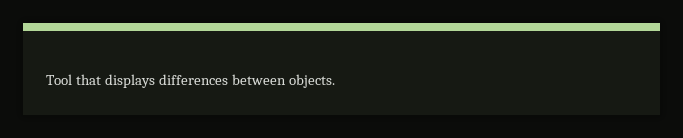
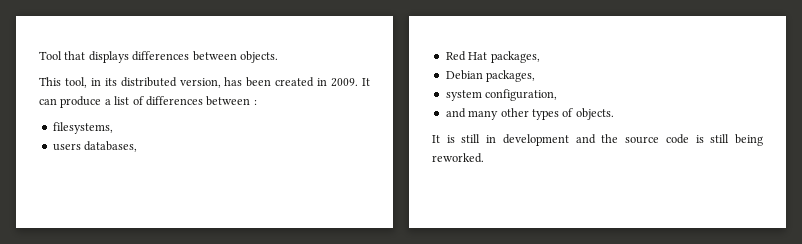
+ This tool, in its distributed version, has been created in 2009. It can produce a list of differences between :
+ filesystems,
+ users databases,
+ Red Hat packages,
+ Debian packages,
+ system configuration,
+ and many other types of objects.
+ It is still in development and the source code is still being reworked.

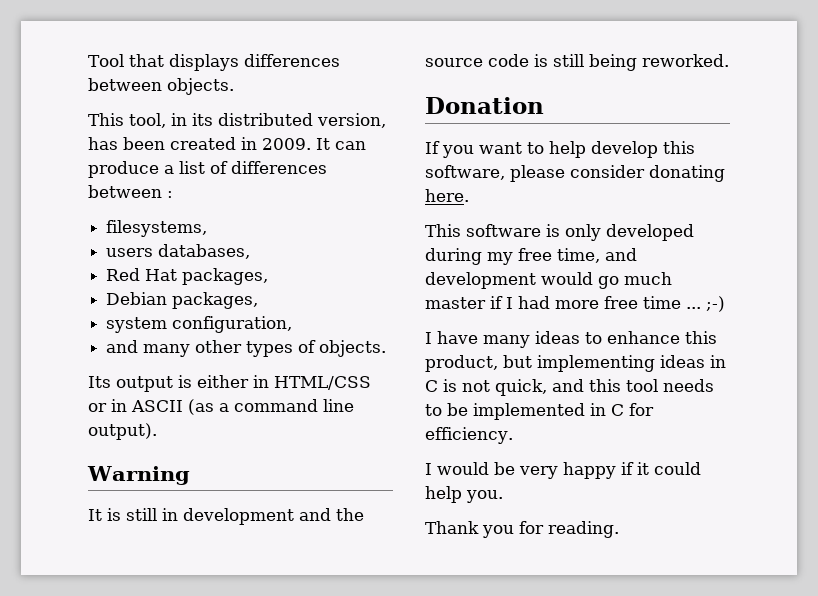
+ Its output is either in HTML/CSS or in ASCII (as a command line output).
+ Warning
+ Donation
+ If you want to help develop this software, please consider donating here.
+ This software is only developed during my free time, and development would go much master if I had more free time ... ;-)
+ I have many ideas to enhance this product, but implementing ideas in C is not quick, and this tool needs to be implemented in C for efficiency.
+ I would be very happy if it could help you.
+ Thank you for reading.

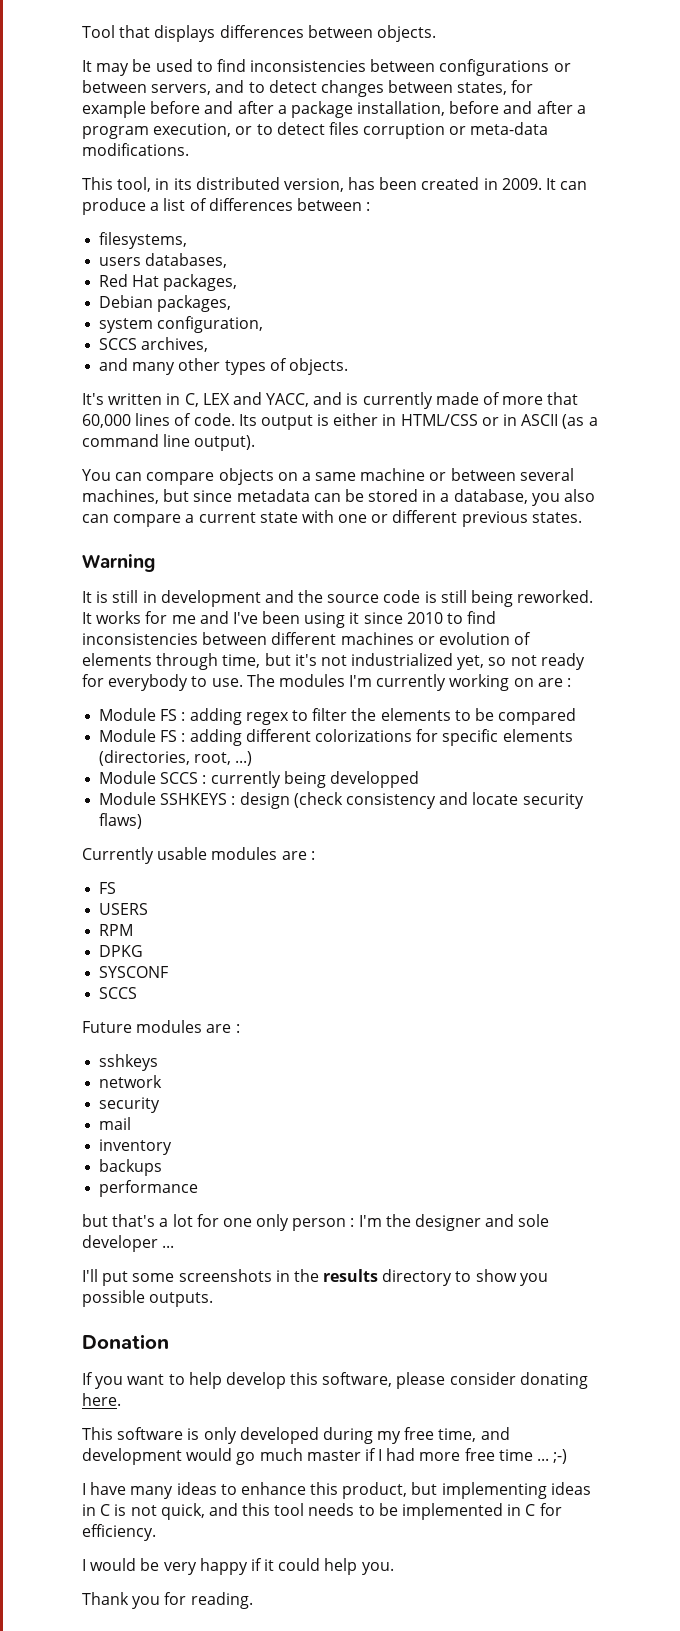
+ It may be used to find inconsistencies between configurations or between servers, and to detect changes between states, for example before and after a package installation, before and after a program execution, or to detect files corruption or meta-data modifications.
+ SCCS archives,
+ It's written in C, LEX and YACC, and is currently made of more that 60,000 lines of code.
+ You can compare objects on a same machine or between several machines, but since metadata can be stored in a database, you also can compare a current state with one or different previous states.
+ It works for me and I've been using it since 2010 to find inconsistencies between different machines or evolution of elements through time, but it's not industrialized yet, so not ready for everybody to use. The modules I'm currently working on are :
+ Module FS : adding regex to filter the elements to be compared
+ Module FS : adding different colorizations for specific elements (directories, root, ...)
+ Module SCCS : currently being developped
+ Module SSHKEYS : design (check consistency and locate security flaws)
+ Currently usable modules are :
+ FS
+ USERS
+ RPM
+ DPKG
+ SYSCONF
+ SCCS
+ Future modules are :
+ sshkeys
+ network
+ security
+ mail
+ inventory
+ backups
+ performance
+ but that's a lot for one only person : I'm the designer and sole developer ...
+ I'll put some screenshots in the results directory to show you possible outputs.

